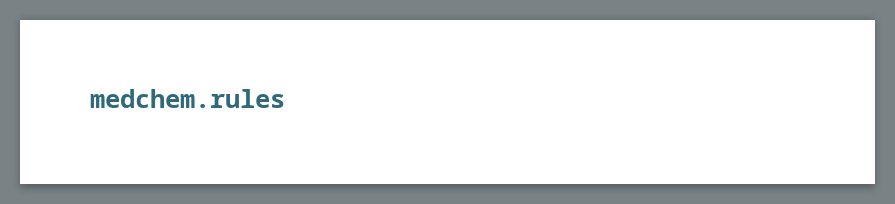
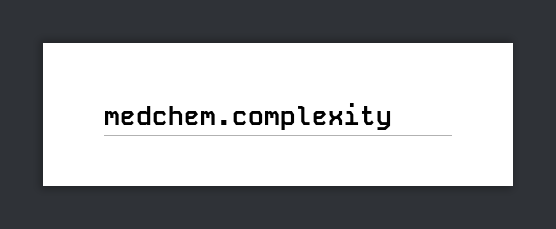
- medchem.rules
+ medchem.complexity

